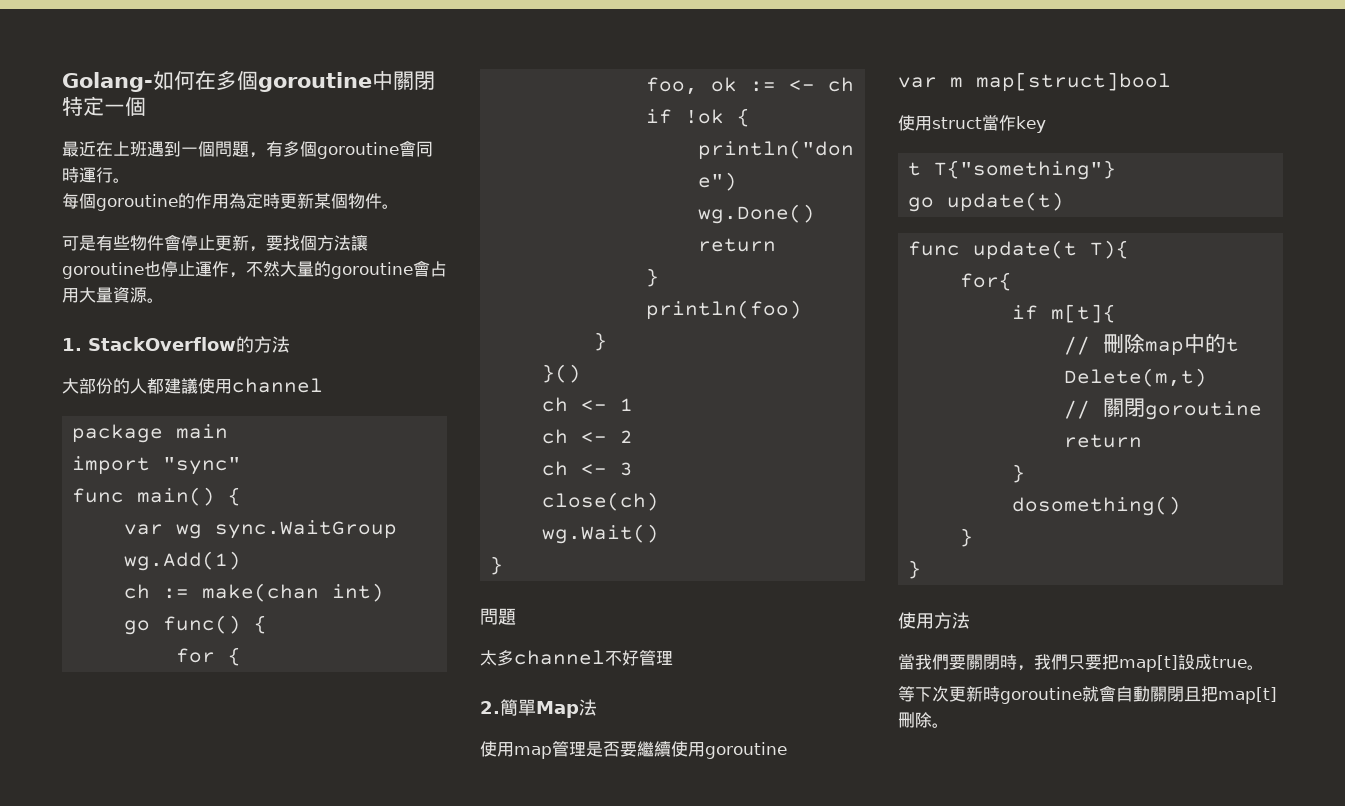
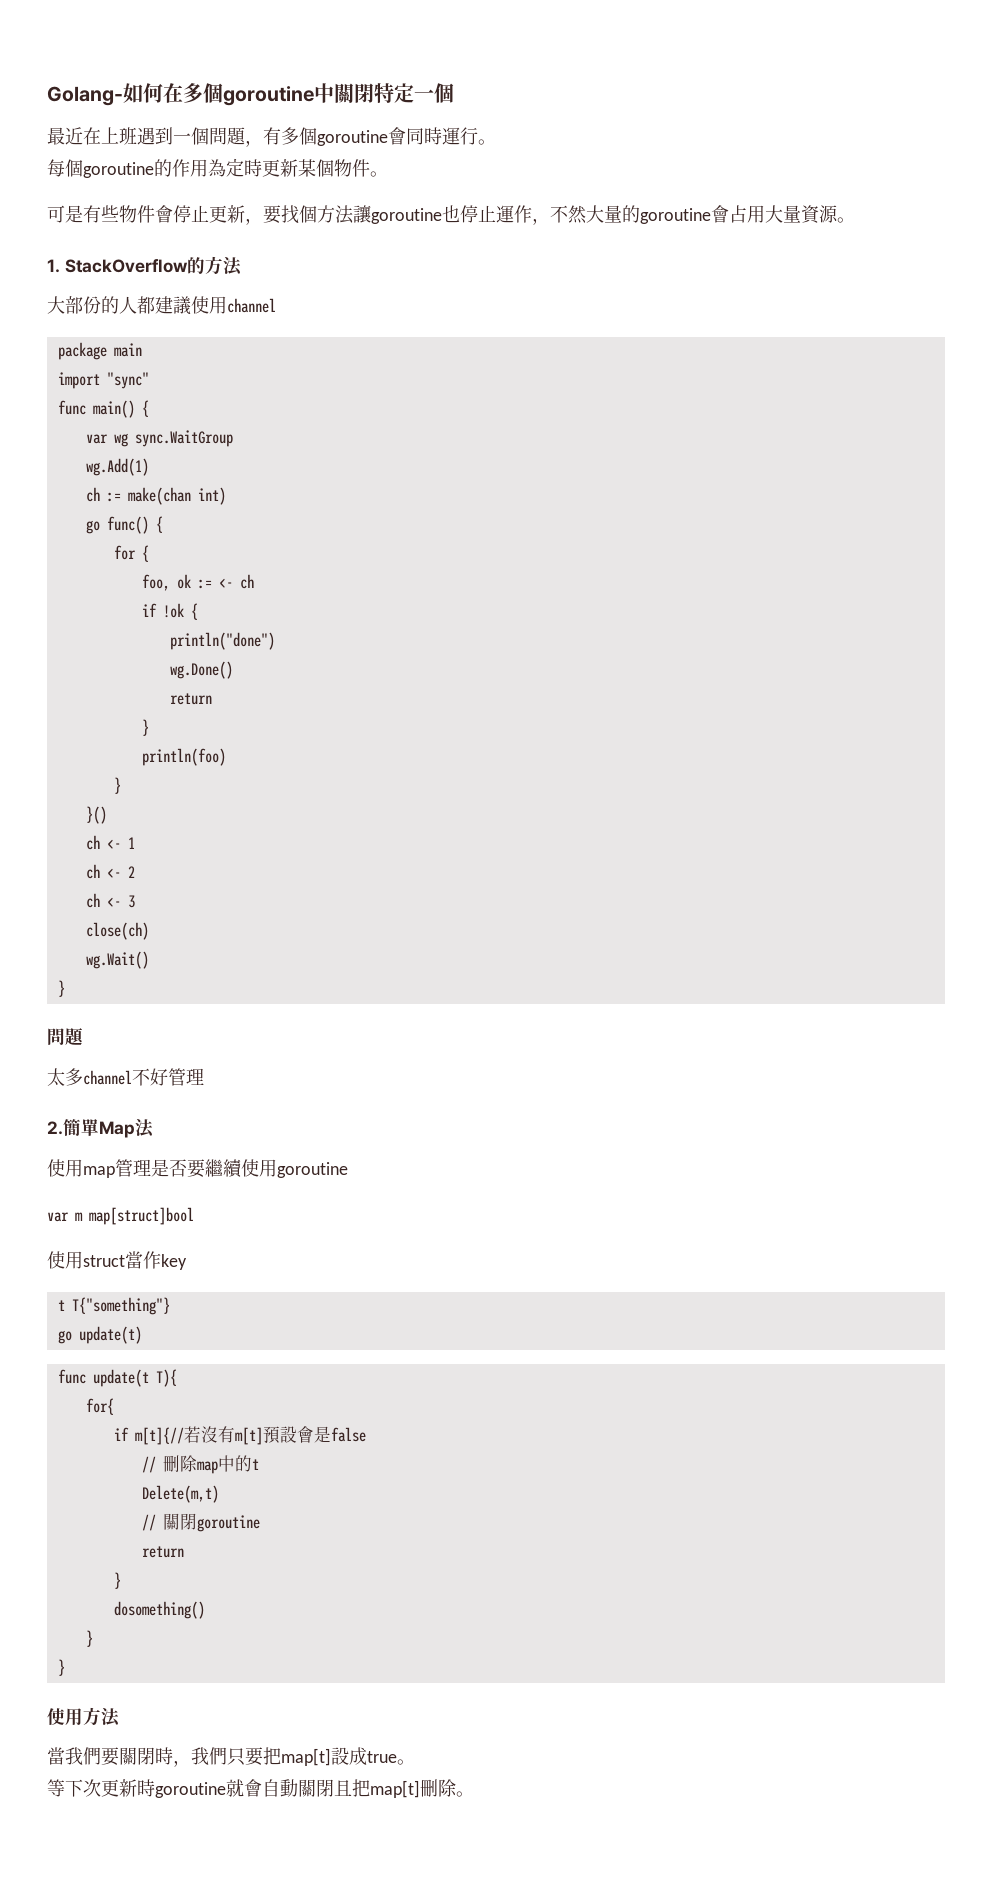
- if m[t]{
+ if m[t]{//若沒有m[t]預設會是false

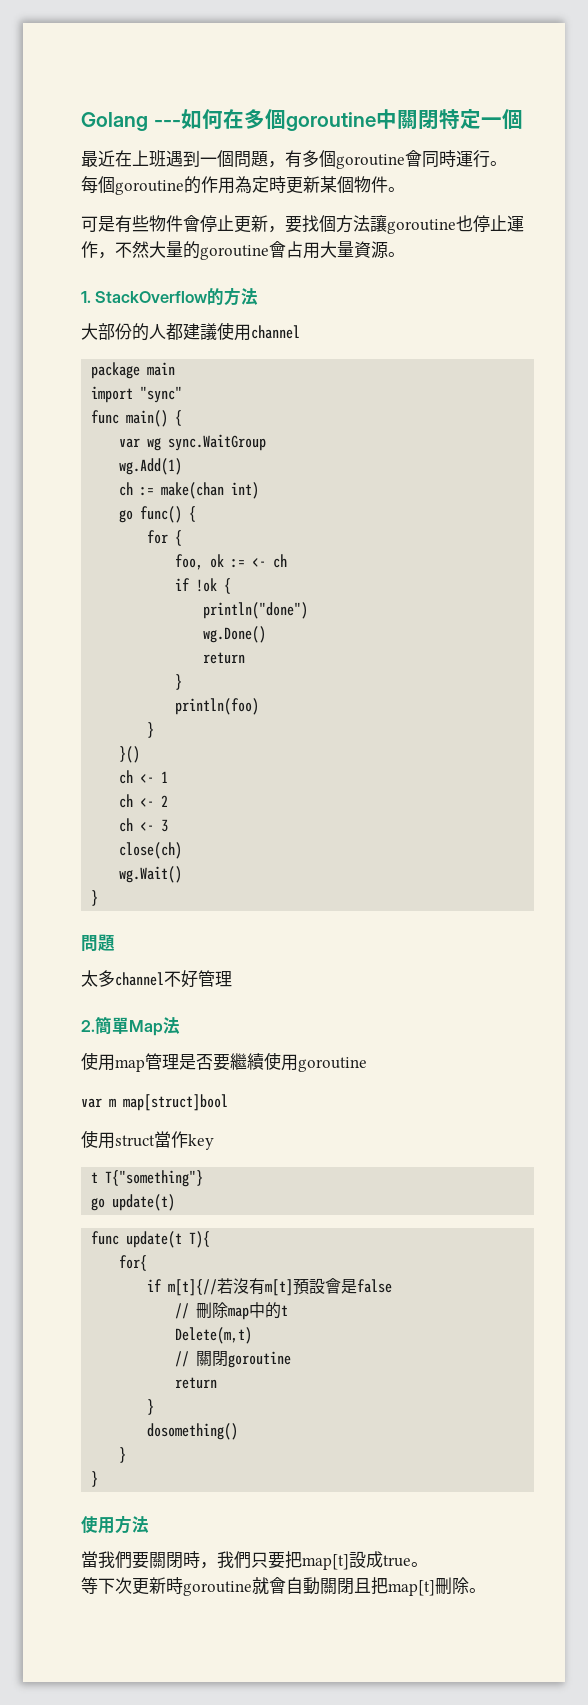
- Golang-如何在多個goroutine中關閉特定一個
+ Golang ---如何在多個goroutine中關閉特定一個

